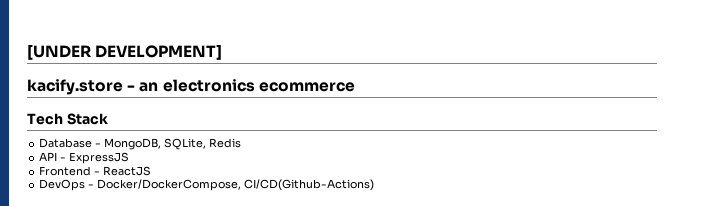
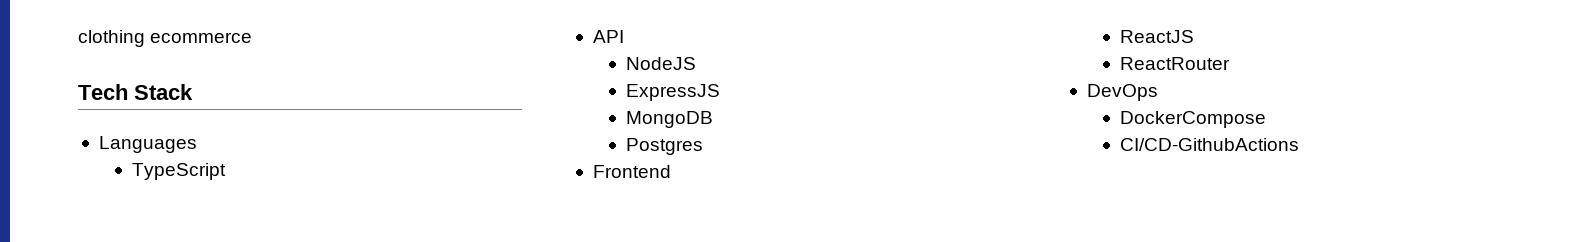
- [UNDER DEVELOPMENT]
- kacify.store - an electronics ecommerce
+ clothing ecommerce
  Tech Stack
- Database - MongoDB, SQLite, Redis
+ Languages
+ TypeScript
- API - ExpressJS
+ API
+ NodeJS
+ ExpressJS
+ MongoDB
+ Postgres
- Frontend - ReactJS
+ Frontend
+ ReactJS
+ ReactRouter
- DevOps - Docker/DockerCompose, CI/CD(Github-Actions)
+ DevOps
+ DockerCompose
+ CI/CD-GithubActions

